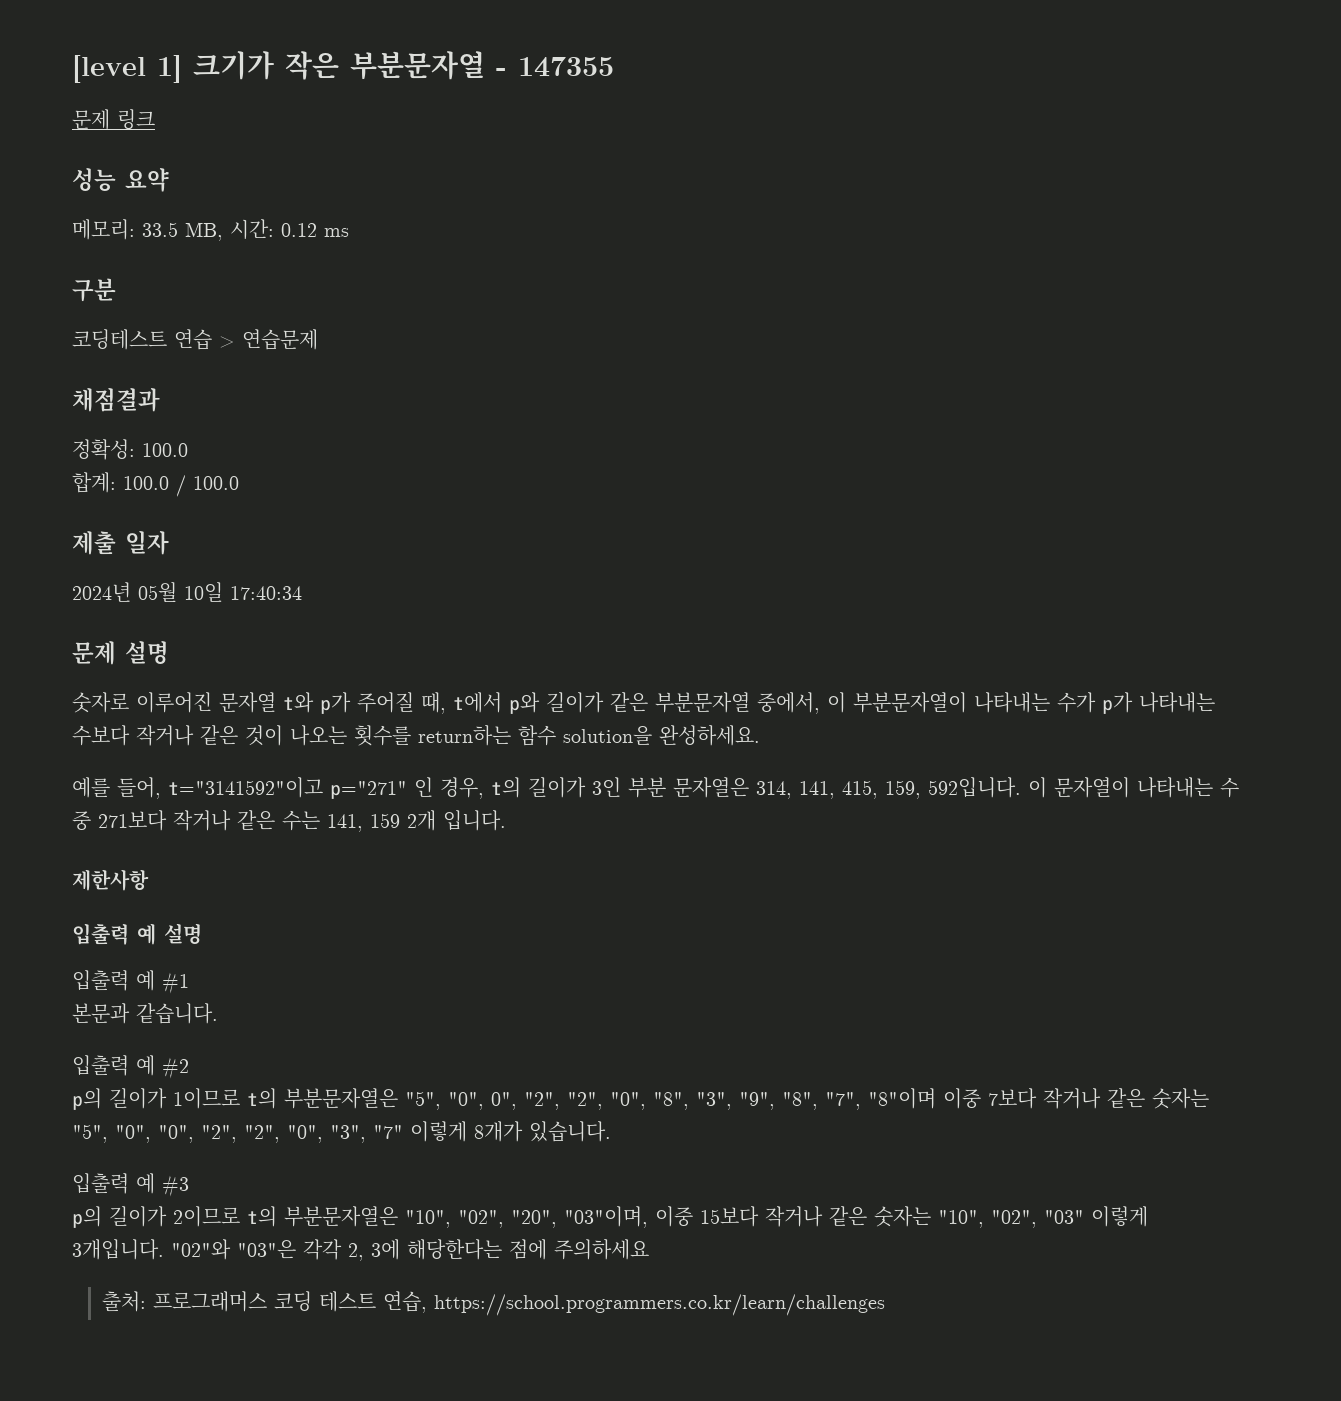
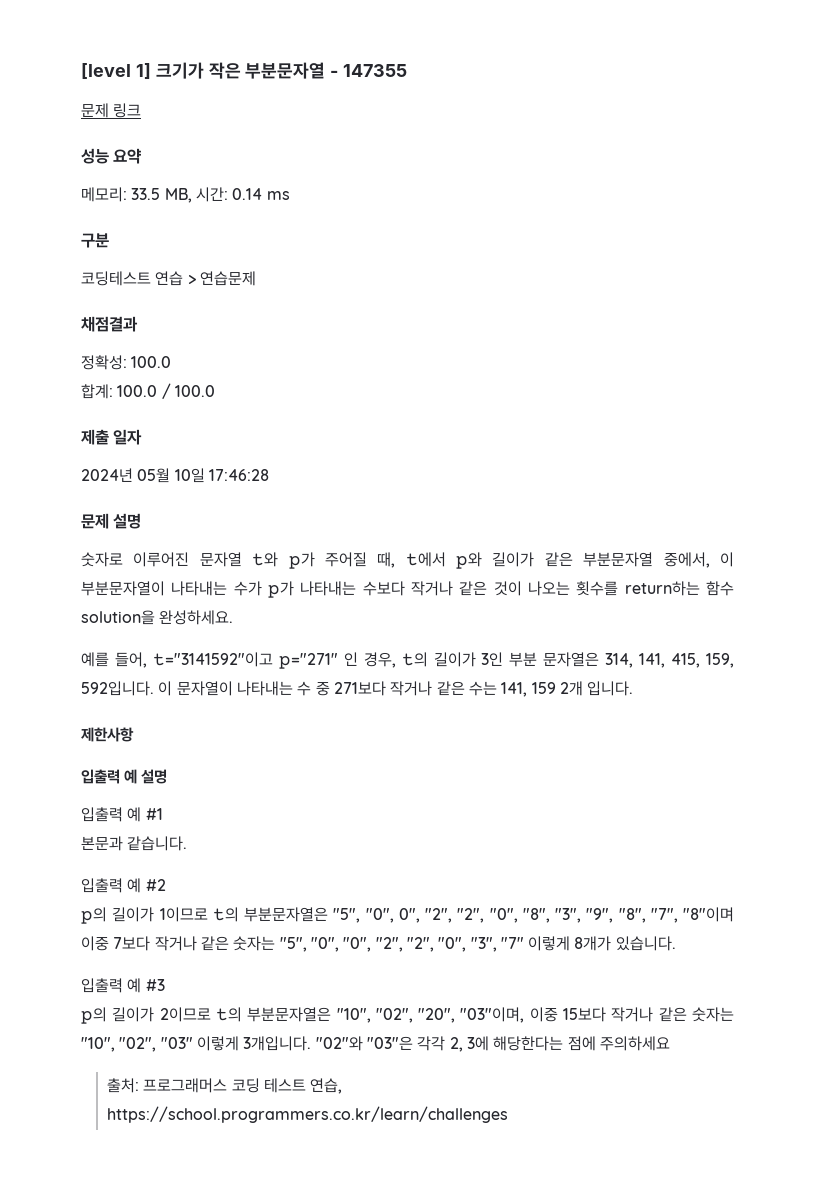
- 메모리: 33.5 MB, 시간: 0.12 ms
+ 메모리: 33.5 MB, 시간: 0.14 ms
- 2024년 05월 10일 17:40:34
+ 2024년 05월 10일 17:46:28

